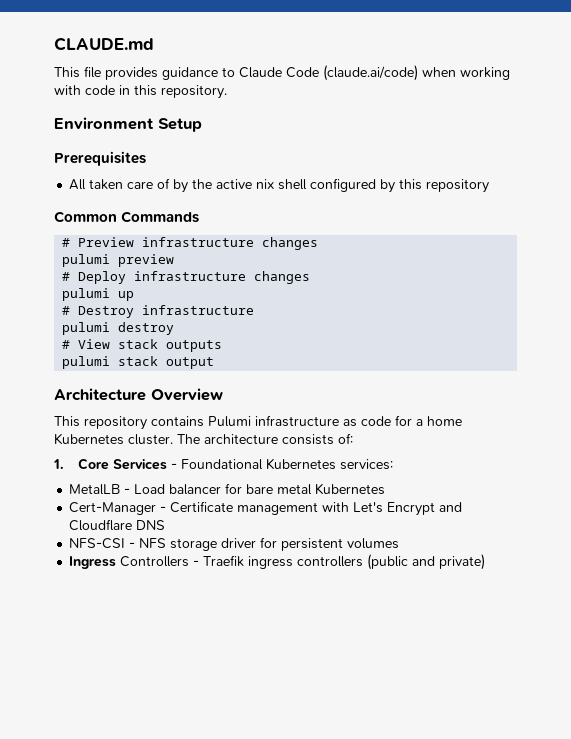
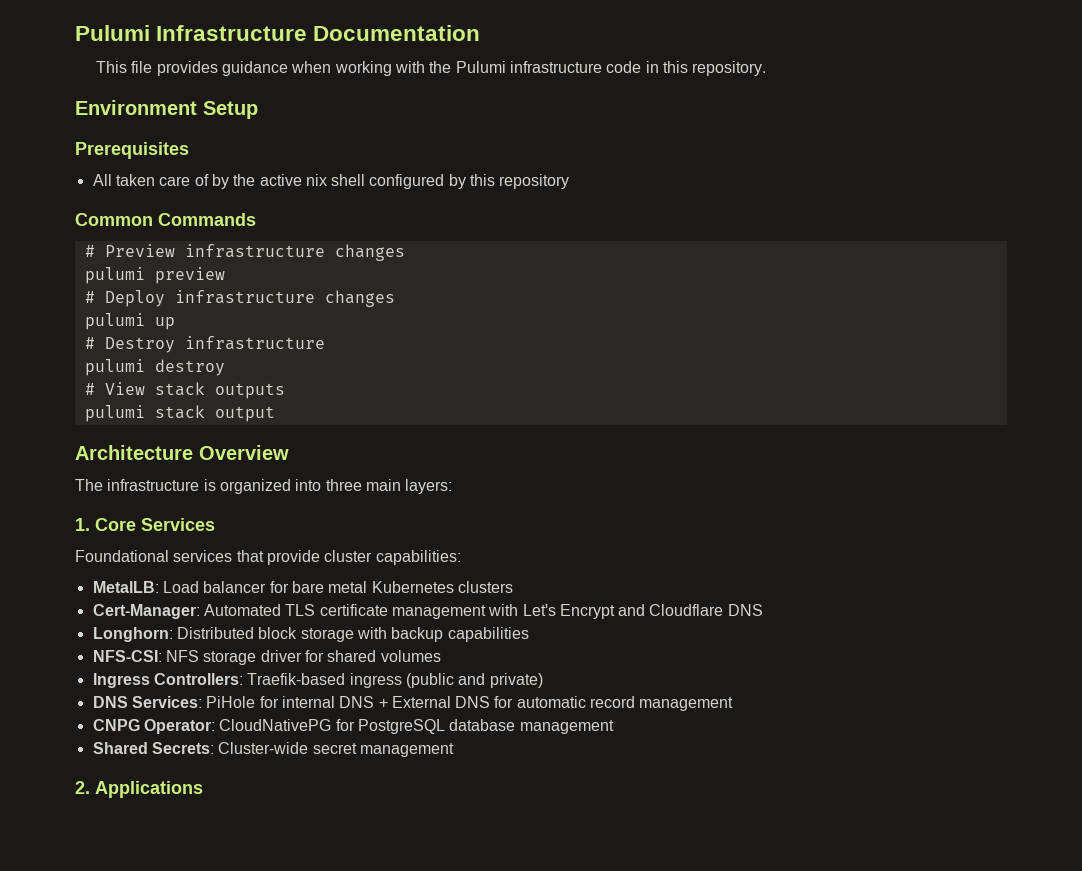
- CLAUDE.md
+ Pulumi Infrastructure Documentation
- This file provides guidance to Claude Code (claude.ai/code) when working with code in this repository.
+ This file provides guidance when working with the Pulumi infrastructure code in this repository.
- This repository contains Pulumi infrastructure as code for a home Kubernetes cluster. The architecture consists of:
- 1. Core Services - Foundational Kubernetes services:
- MetalLB - Load balancer for bare metal Kubernetes
- Cert-Manager - Certificate management with Let's Encrypt and Cloudflare DNS
+ The infrastructure is organized into three main layers:
+ 1. Core Services
+ Foundational services that provide cluster capabilities:
+ MetalLB: Load balancer for bare metal Kubernetes clusters
+ Cert-Manager: Automated TLS certificate management with Let's Encrypt and Cloudflare DNS
- NFS-CSI - NFS storage driver for persistent volumes
+ Longhorn: Distributed block storage with backup capabilities
+ NFS-CSI: NFS storage driver for shared volumes
- Ingress Controllers - Traefik ingress controllers (public and private)
+ Ingress Controllers: Traefik-based ingress (public and private)
+ DNS Services: PiHole for internal DNS + External DNS for automatic record management
+ CNPG Operator: CloudNativePG for PostgreSQL database management
+ Shared Secrets: Cluster-wide secret management
+ 2. Applications

